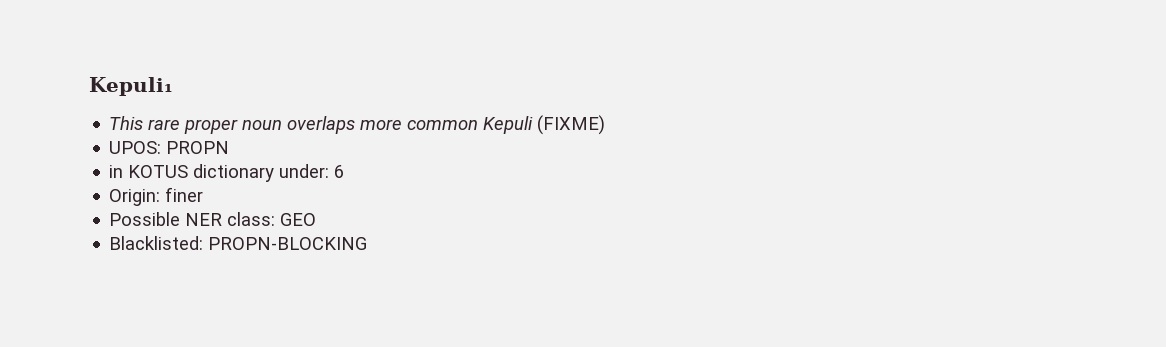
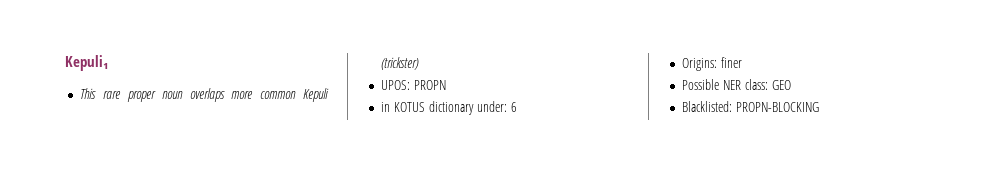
- This rare proper noun overlaps more common Kepuli (FIXME)
+ This rare proper noun overlaps more common Kepuli (trickster)
- Origin: finer
+ Origins: finer

